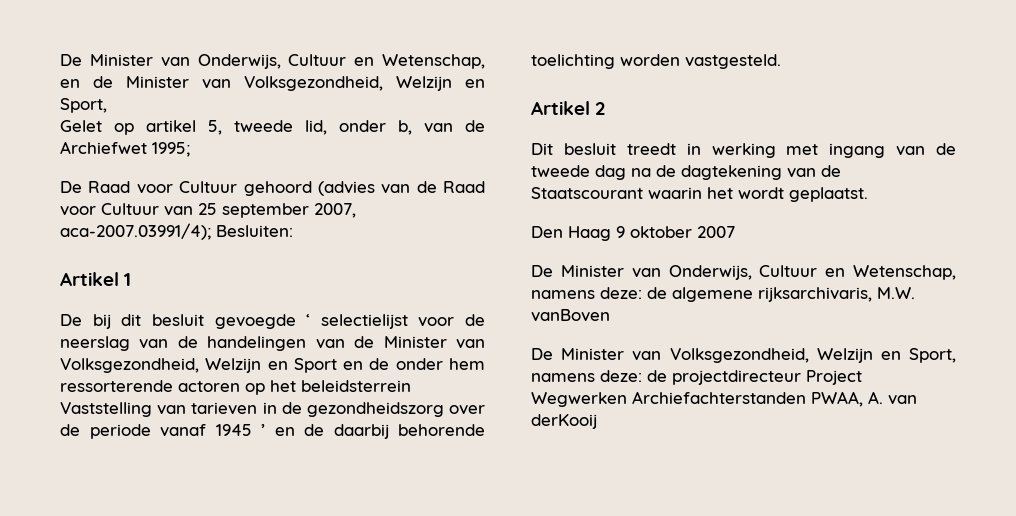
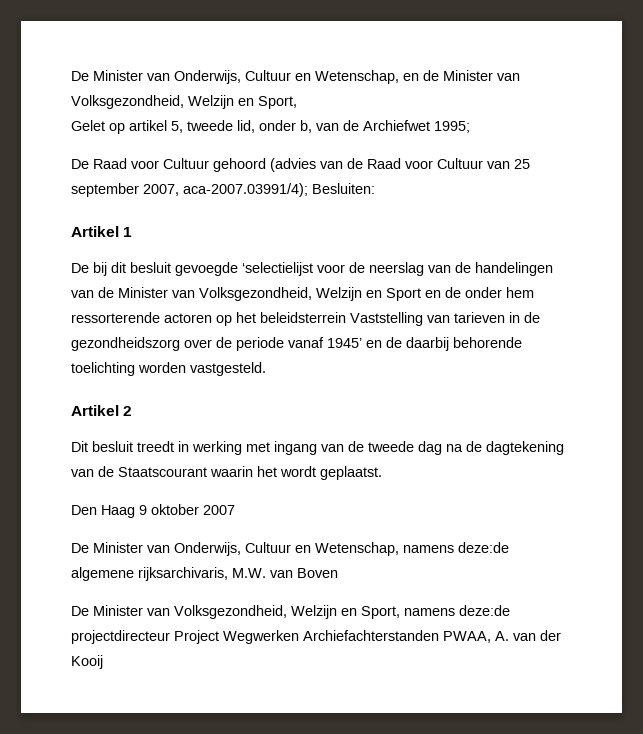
- De bij dit besluit gevoegde ‘ selectielijst voor de neerslag van de handelingen van de Minister van Volksgezondheid, Welzijn en Sport en de onder hem ressorterende actoren op het beleidsterrein Vaststelling van tarieven in de gezondheidszorg over de periode vanaf 1945 ’ en de daarbij behorende toelichting worden vastgesteld.
+ De bij dit besluit gevoegde ‘selectielijst voor de neerslag van de handelingen van de Minister van Volksgezondheid, Welzijn en Sport en de onder hem ressorterende actoren op het beleidsterrein Vaststelling van tarieven in de gezondheidszorg over de periode vanaf 1945’ en de daarbij behorende toelichting worden vastgesteld.
- De Minister van Onderwijs, Cultuur en Wetenschap, namens deze: de algemene rijksarchivaris, M.W. vanBoven
+ De Minister van Onderwijs, Cultuur en Wetenschap, namens deze:de algemene rijksarchivaris, M.W. van Boven
- De Minister van Volksgezondheid, Welzijn en Sport, namens deze: de projectdirecteur Project Wegwerken Archiefachterstanden PWAA, A. van derKooij
+ De Minister van Volksgezondheid, Welzijn en Sport, namens deze:de projectdirecteur Project Wegwerken Archiefachterstanden PWAA, A. van der Kooij

